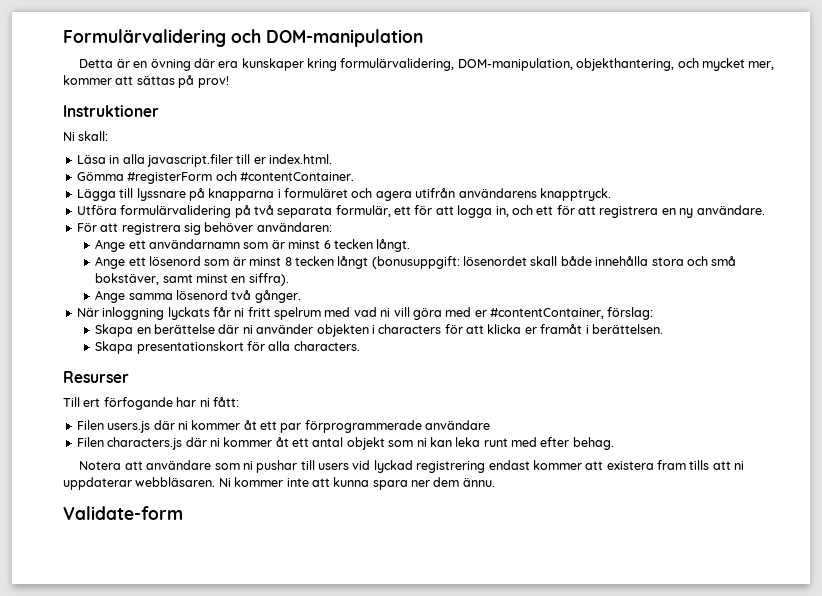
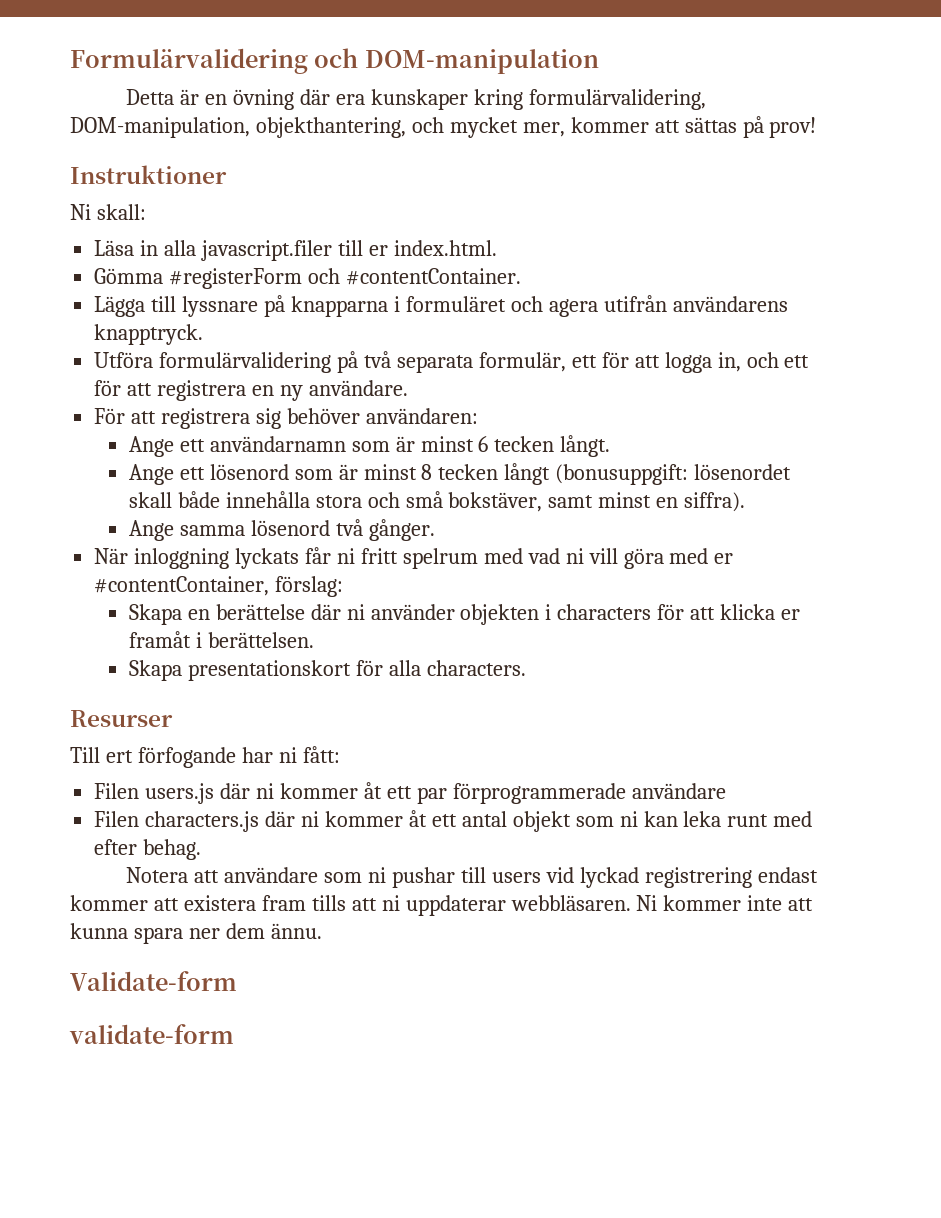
+ validate-form

